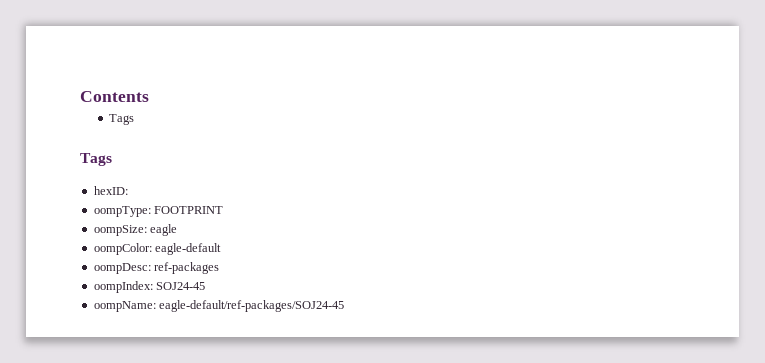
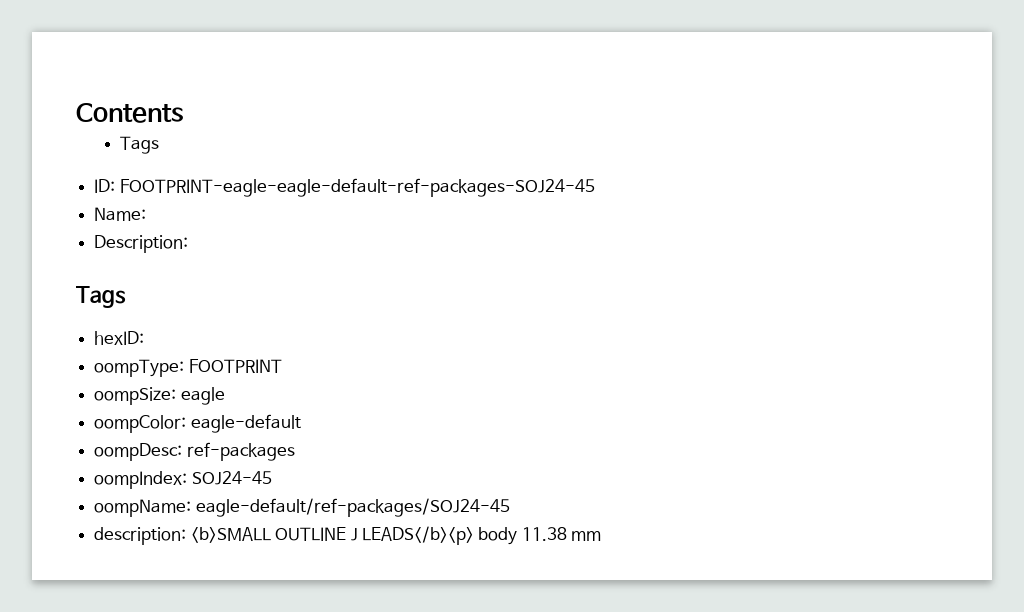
+ ID: FOOTPRINT-eagle-eagle-default-ref-packages-SOJ24-45
+ Name:
+ Description:
+ description: <b>SMALL OUTLINE J LEADS</b><p> body 11.38 mm

